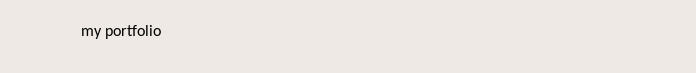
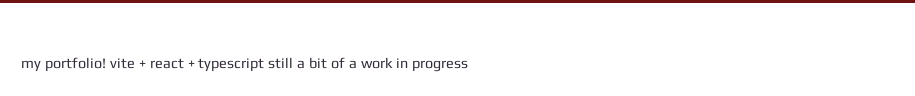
- my portfolio
+ my portfolio! vite + react + typescript still a bit of a work in progress

